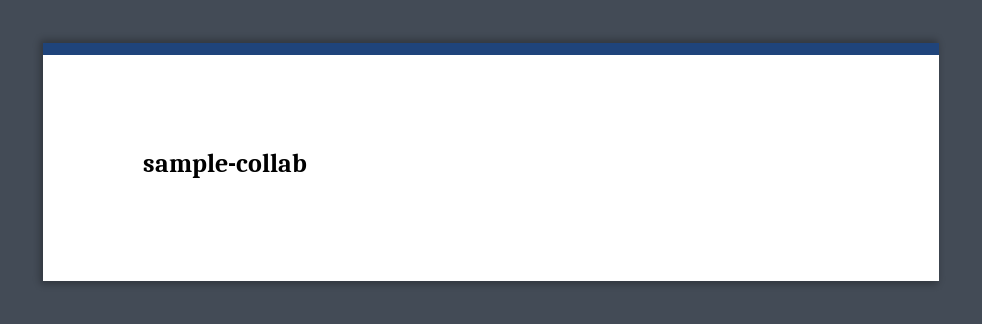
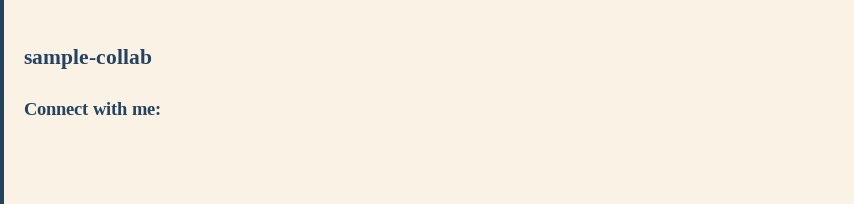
+ Connect with me:

